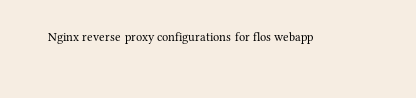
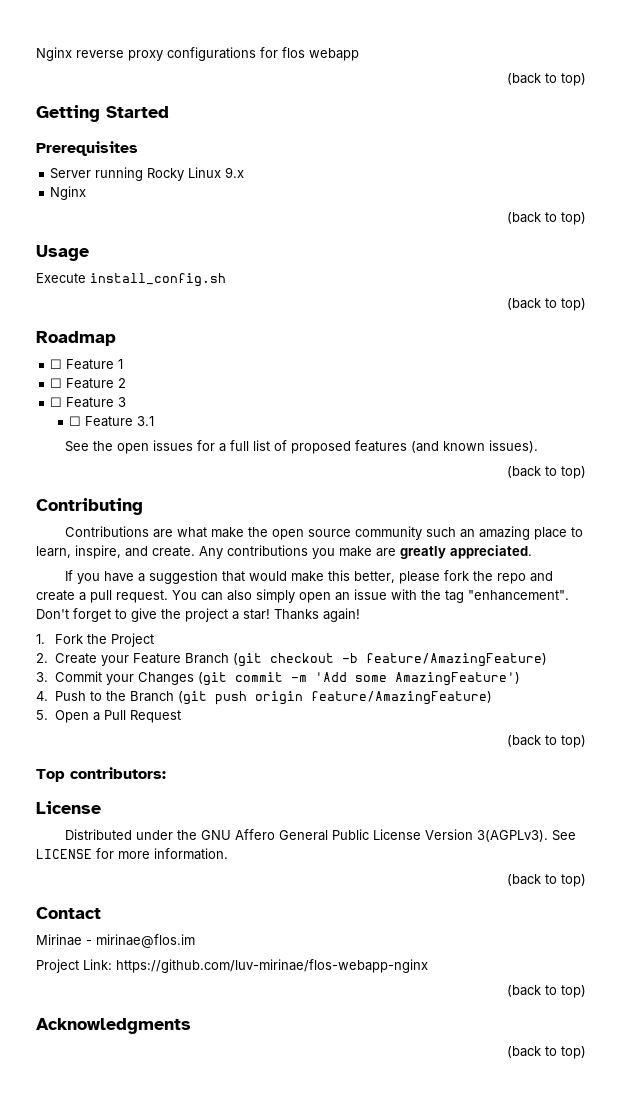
  Nginx reverse proxy configurations for flos webapp
+ (back to top)
+ Getting Started
+ Prerequisites
+ Server running Rocky Linux 9.x
+ Nginx
+ (back to top)
+ Usage
+ Execute install_config.sh
+ (back to top)
+ Roadmap
+ ☐ Feature 1
+ ☐ Feature 2
+ ☐ Feature 3
+ ☐ Feature 3.1
+ See the open issues for a full list of proposed features (and known issues).
+ (back to top)
+ Contributing
+ Contributions are what make the open source community such an amazing place to learn, inspire, and create. Any contributions you make are greatly appreciated.
+ If you have a suggestion that would make this better, please fork the repo and create a pull request. You can also simply open an issue with the tag "enhancement". Don't forget to give the project a star! Thanks again!
+ 1. Fork the Project
+ 2. Create your Feature Branch (git checkout -b feature/AmazingFeature)
+ 3. Commit your Changes (git commit -m 'Add some AmazingFeature')
+ 4. Push to the Branch (git push origin feature/AmazingFeature)
+ 5. Open a Pull Request
+ (back to top)
+ Top contributors:
+ License
+ Distributed under the GNU Affero General Public License Version 3(AGPLv3). See LICENSE for more information.
+ (back to top)
+ Contact
+ Mirinae - mirinae@flos.im
+ Project Link: https://github.com/luv-mirinae/flos-webapp-nginx
+ (back to top)
+ Acknowledgments
+ (back to top)

